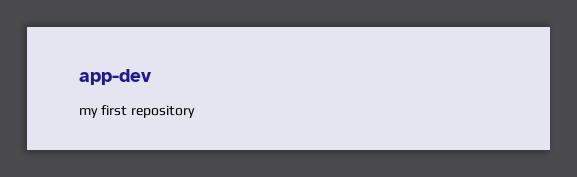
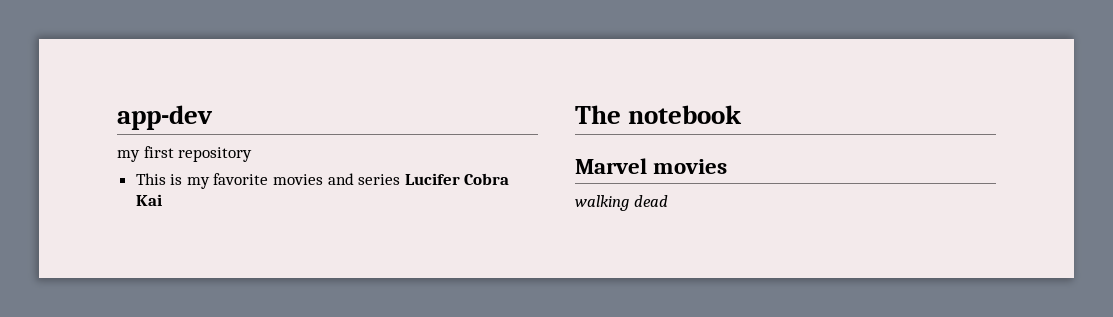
+ This is my favorite movies and series Lucifer Cobra Kai
+ The notebook
+ Marvel movies
+ walking dead

